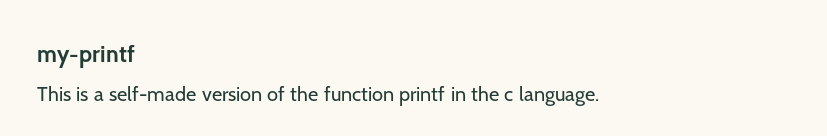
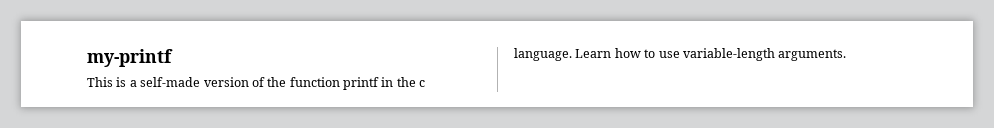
+ Learn how to use variable-length arguments.

